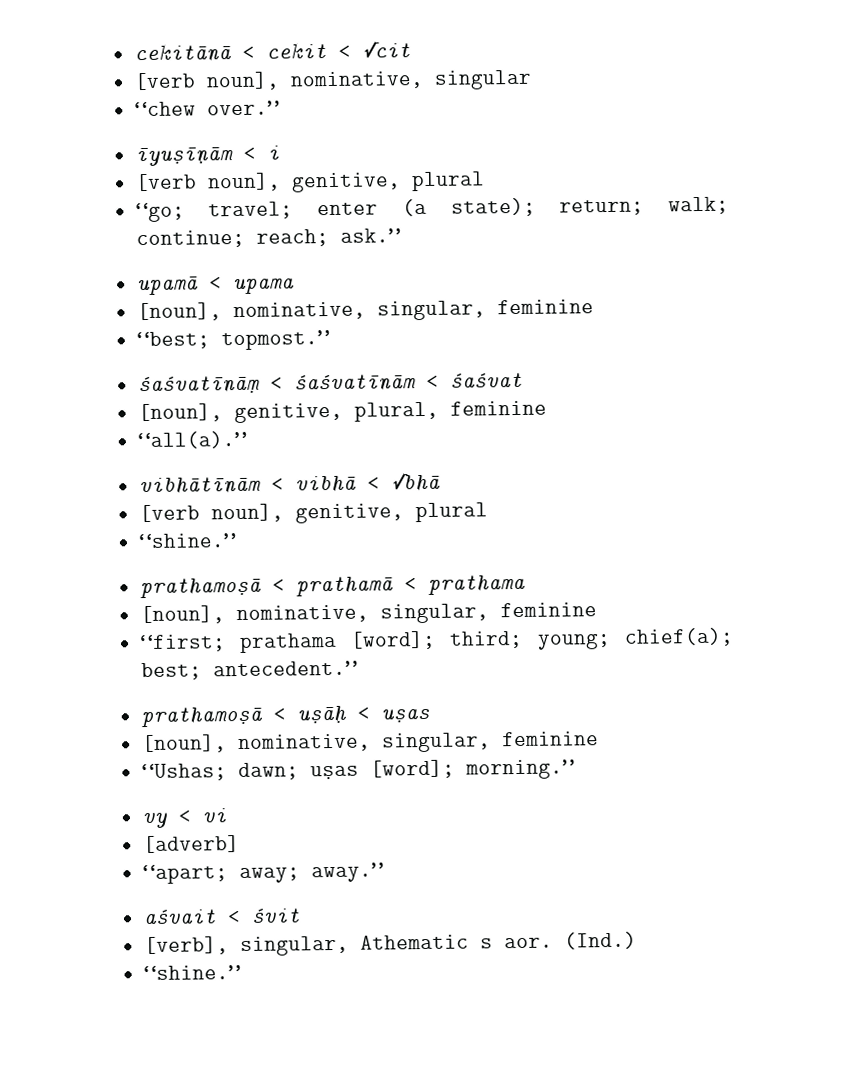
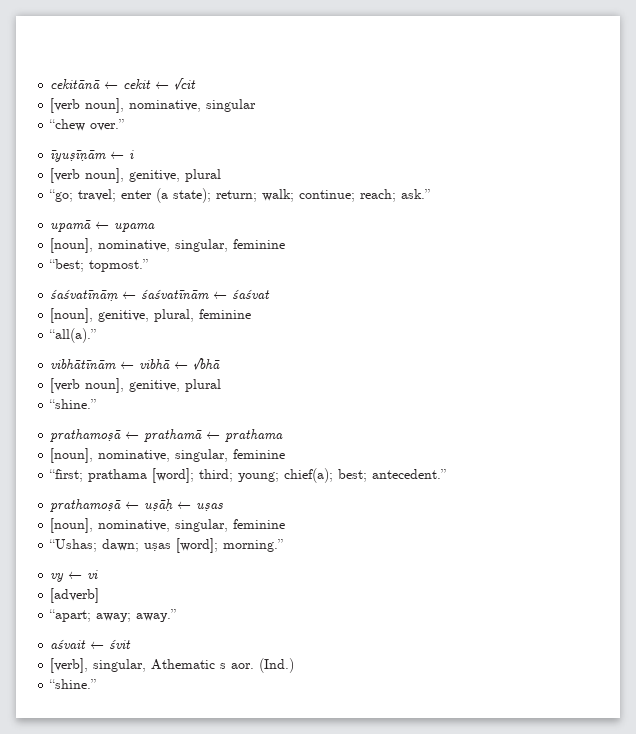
- cekitānā < cekit < √cit
+ cekitānā ← cekit ← √cit
- īyuṣīṇām < i
+ īyuṣīṇām ← i
- upamā < upama
+ upamā ← upama
- śaśvatīnāṃ < śaśvatīnām < śaśvat
+ śaśvatīnāṃ ← śaśvatīnām ← śaśvat
- vibhātīnām < vibhā < √bhā
+ vibhātīnām ← vibhā ← √bhā
- prathamoṣā < prathamā < prathama
+ prathamoṣā ← prathamā ← prathama
- prathamoṣā < uṣāḥ < uṣas
+ prathamoṣā ← uṣāḥ ← uṣas
- vy < vi
+ vy ← vi
- aśvait < śvit
+ aśvait ← śvit

